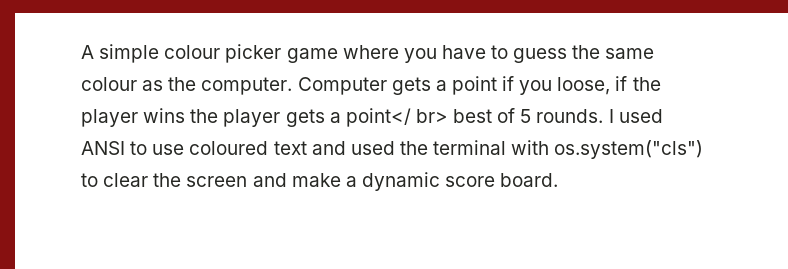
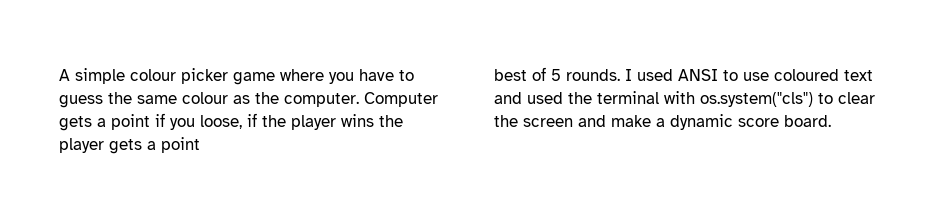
- Computer gets a point if you loose, if the player wins the player gets a point</ br> best of 5 rounds.
+ Computer gets a point if you loose, if the player wins the player gets a point
+ best of 5 rounds.

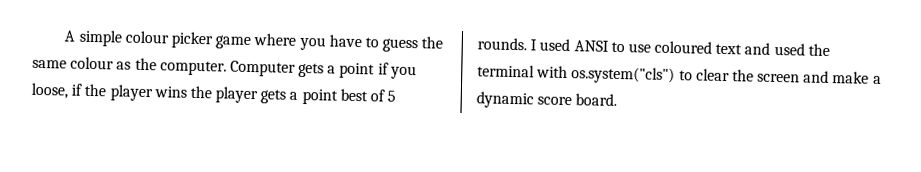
- Computer gets a point if you loose, if the player wins the player gets a point
- best of 5 rounds.
+ Computer gets a point if you loose, if the player wins the player gets a point best of 5 rounds.

